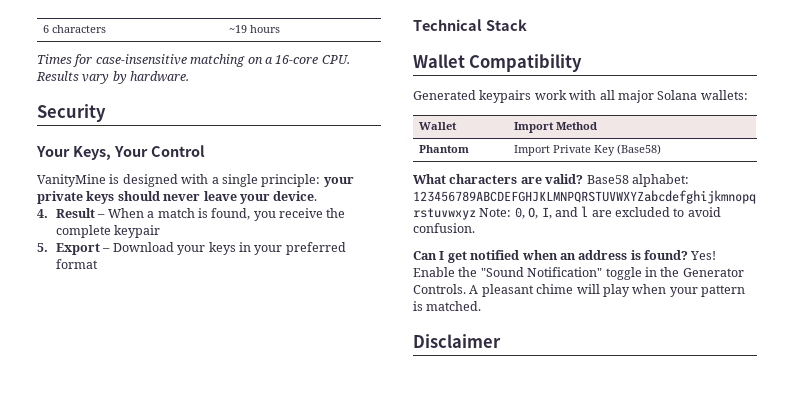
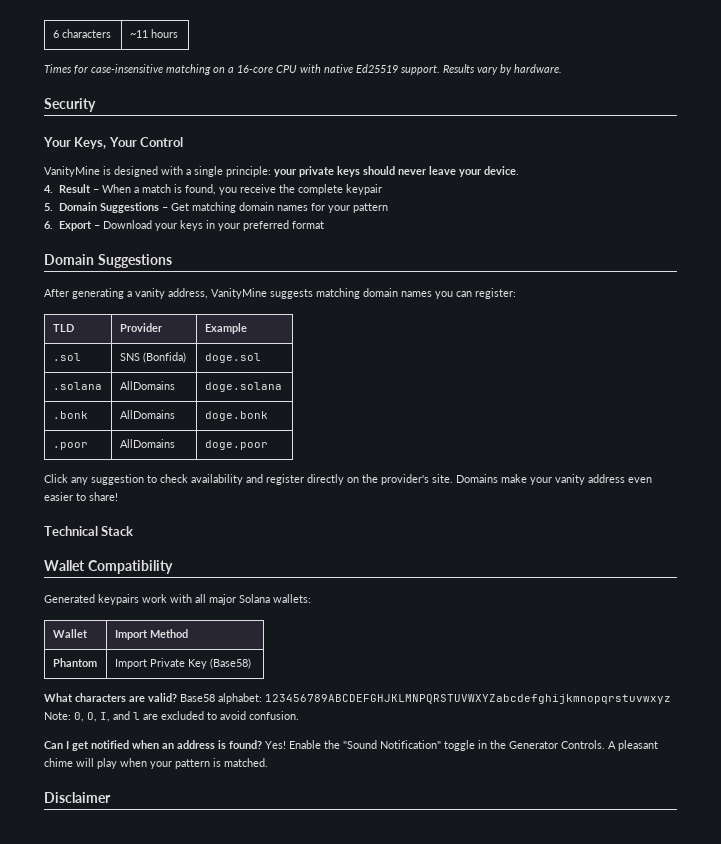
- 6 characters | ~19 hours
+ 6 characters | ~11 hours
- Times for case-insensitive matching on a 16-core CPU. Results vary by hardware.
+ Times for case-insensitive matching on a 16-core CPU with native Ed25519 support. Results vary by hardware.
- 5. Export – Download your keys in your preferred format
+ 5. Domain Suggestions – Get matching domain names for your pattern
+ 6. Export – Download your keys in your preferred format
+ Domain Suggestions
+ After generating a vanity address, VanityMine suggests matching domain names you can register:
+ TLD | Provider | Example
+ .sol | SNS (Bonfida) | doge.sol
+ .solana | AllDomains | doge.solana
+ .bonk | AllDomains | doge.bonk
+ .poor | AllDomains | doge.poor
+ Click any suggestion to check availability and register directly on the provider's site. Domains make your vanity address even easier to share!

